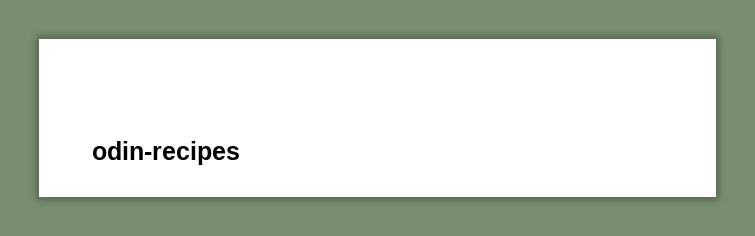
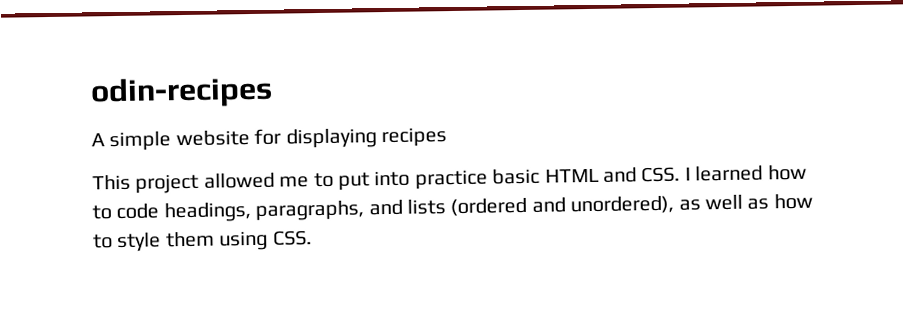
+ A simple website for displaying recipes
+ This project allowed me to put into practice basic HTML and CSS. I learned how to code headings, paragraphs, and lists (ordered and unordered), as well as how to style them using CSS.

